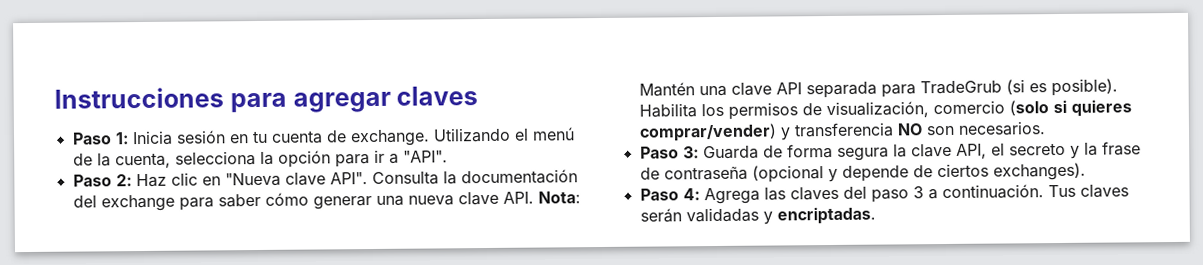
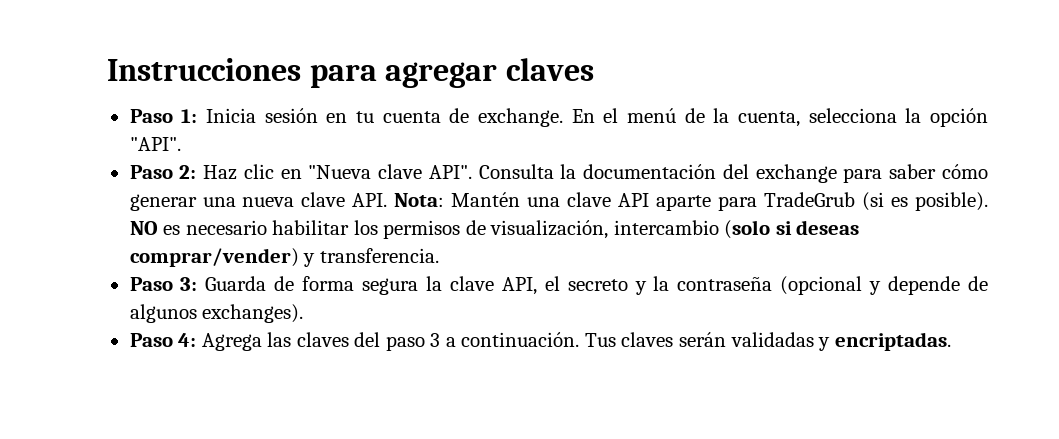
- Utilizando el menú de la cuenta, selecciona la opción para ir a "API".
+ En el menú de la cuenta, selecciona la opción "API".
- Consulta la documentación del exchange para saber cómo generar una nueva clave API. Nota: Mantén una clave API separada para TradeGrub (si es posible).
+ Consulta la documentación del exchange para saber cómo generar una nueva clave API. Nota: Mantén una clave API aparte para TradeGrub (si es posible).
- Habilita los permisos de visualización, comercio (solo si quieres comprar/vender) y transferencia NO son necesarios.
+ NO es necesario habilitar los permisos de visualización, intercambio (solo si deseas comprar/vender) y transferencia.
- Paso 3: Guarda de forma segura la clave API, el secreto y la frase de contraseña (opcional y depende de ciertos exchanges).
+ Paso 3: Guarda de forma segura la clave API, el secreto y la contraseña (opcional y depende de algunos exchanges).

